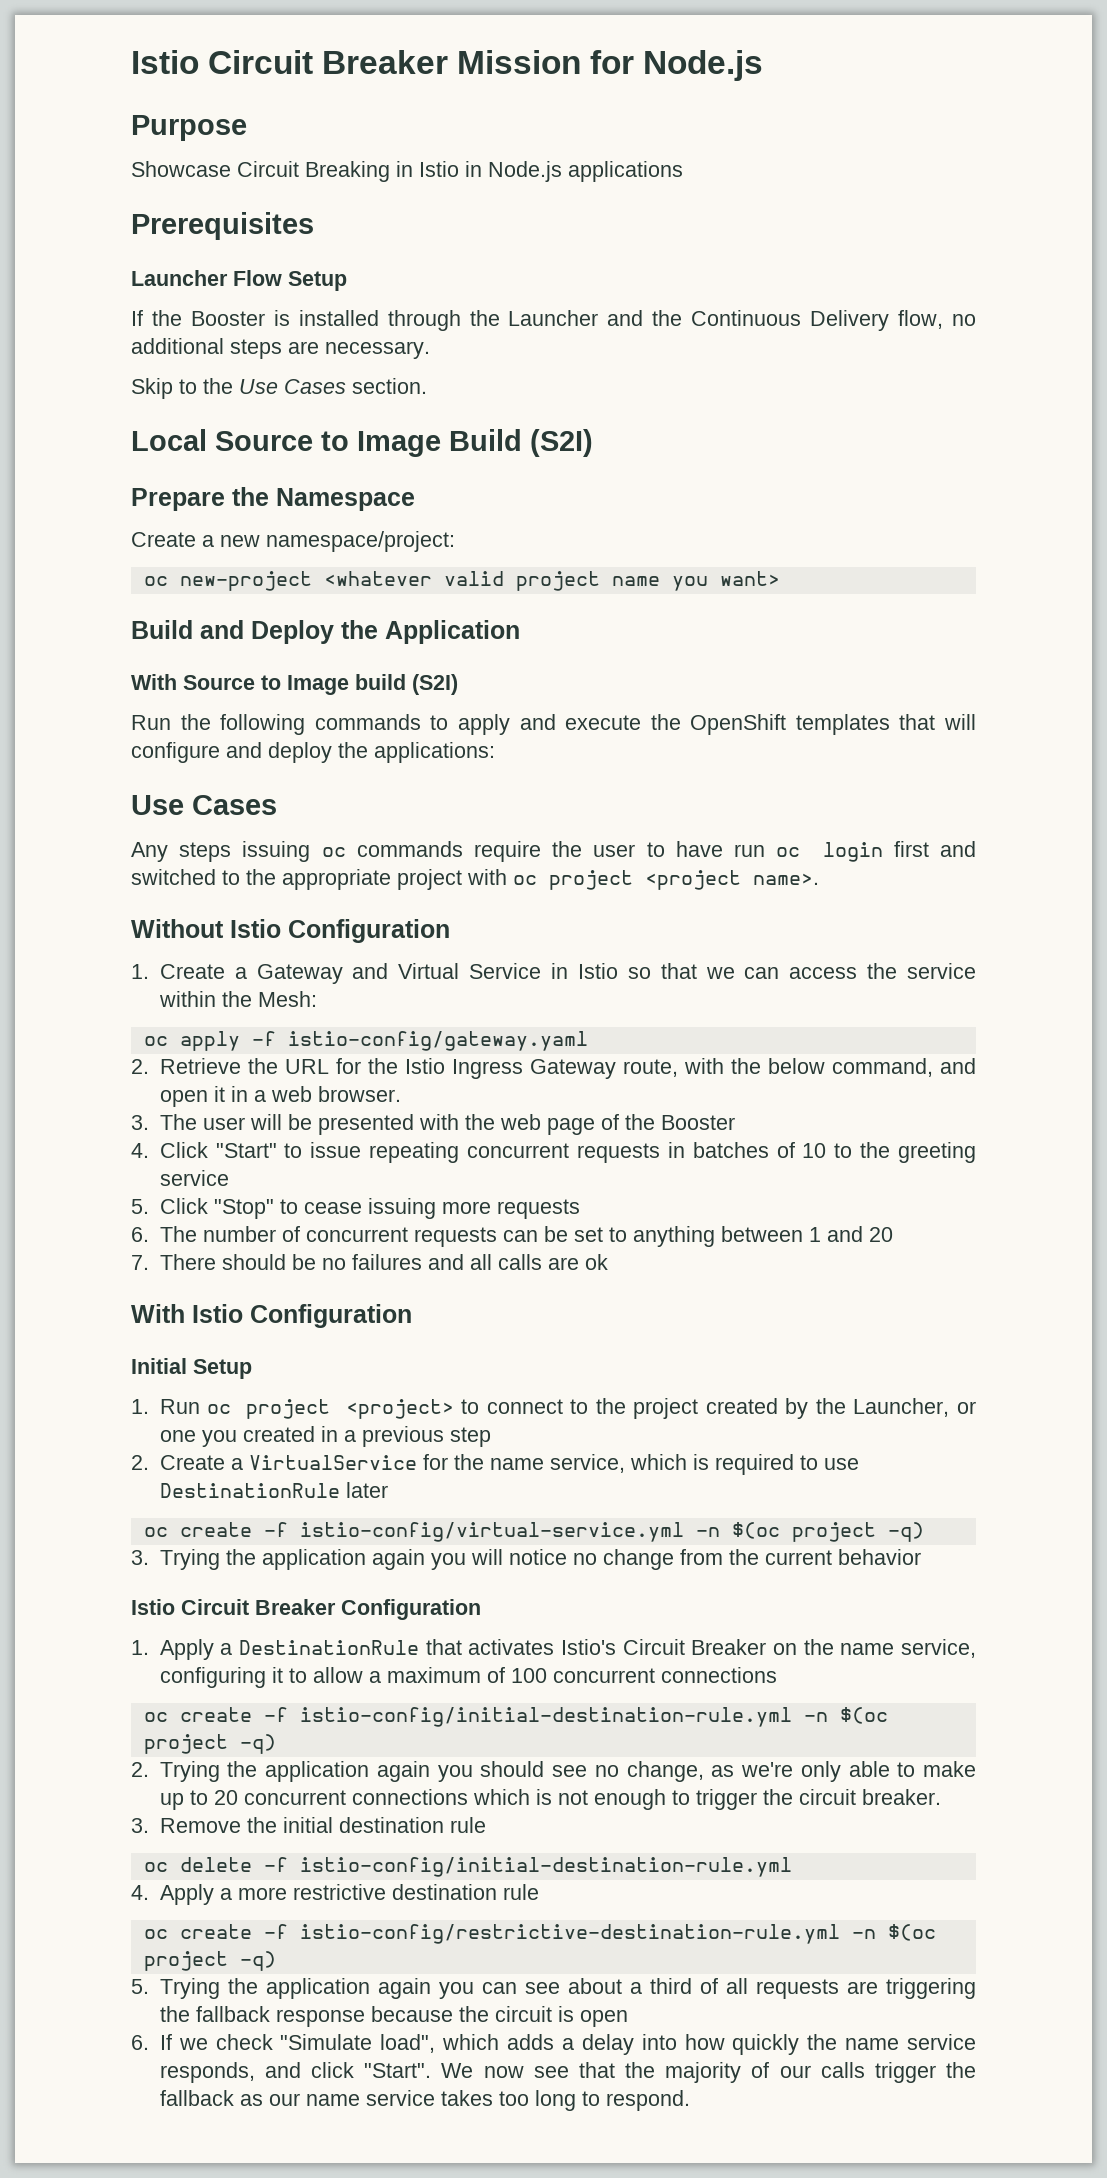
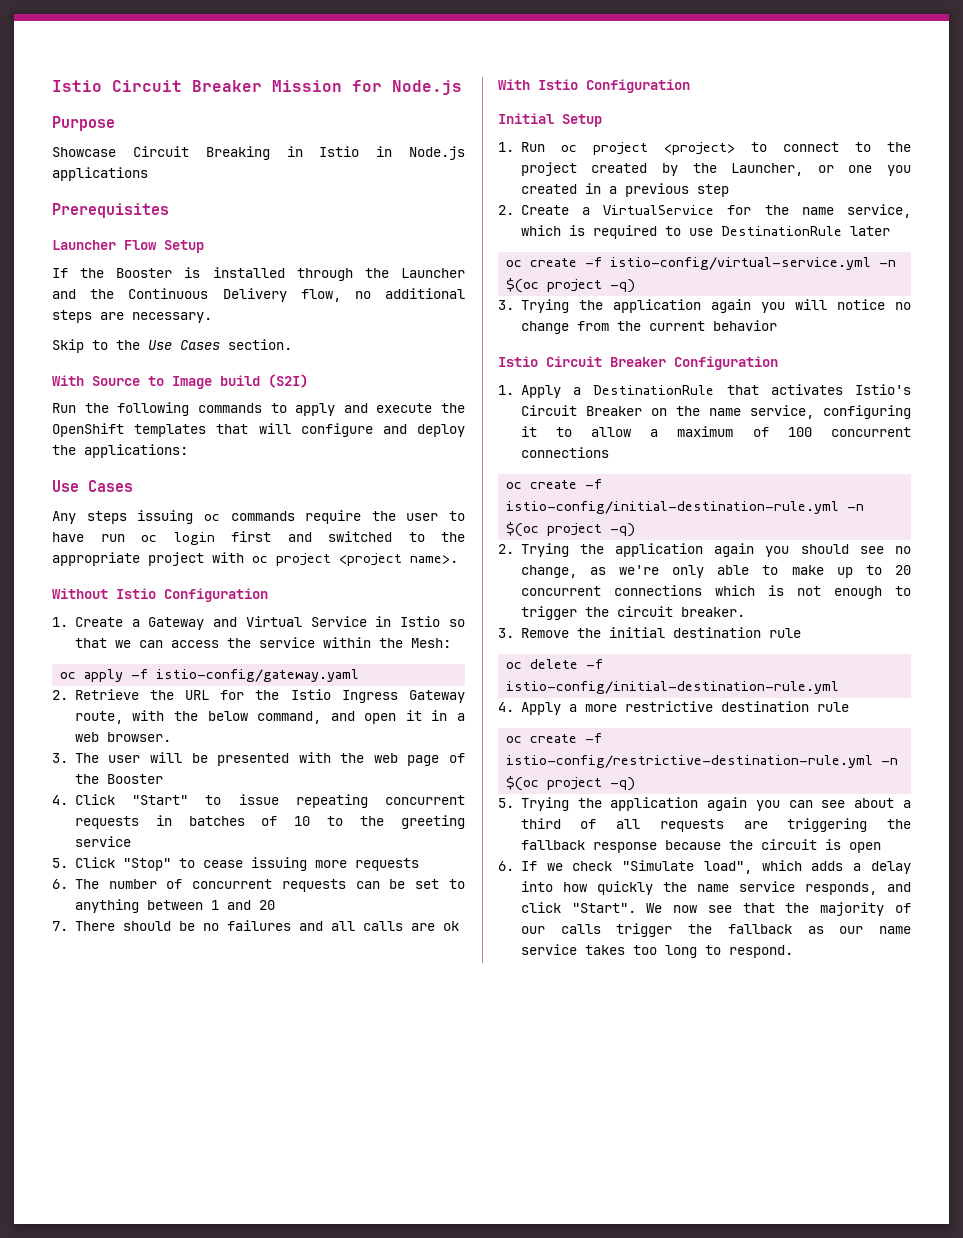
- Local Source to Image Build (S2I)
- Prepare the Namespace
- Create a new namespace/project:
- oc new-project <whatever valid project name you want>
- Build and Deploy the Application

